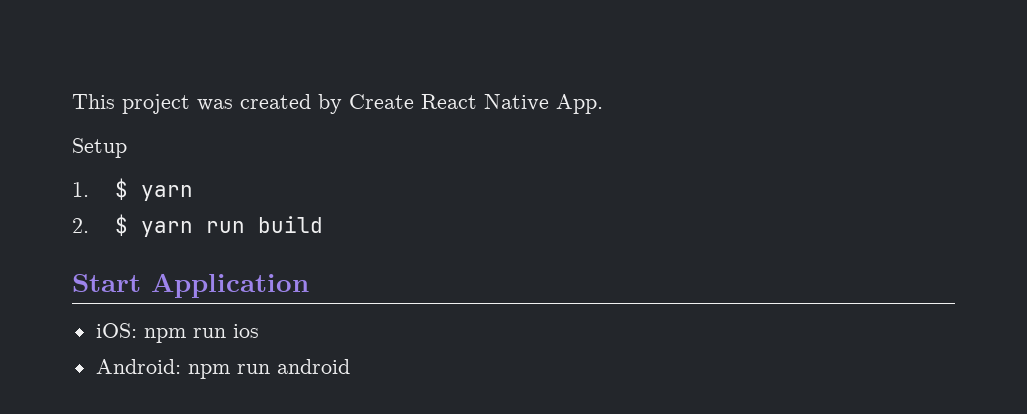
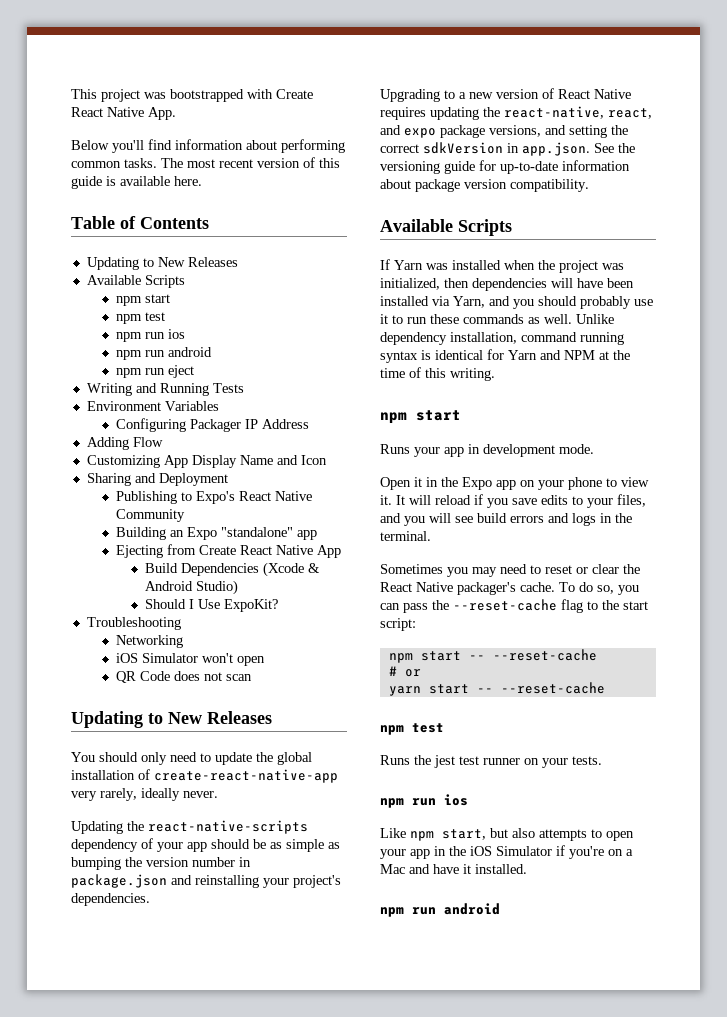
- This project was created by Create React Native App.
+ This project was bootstrapped with Create React Native App.
- Setup
- 1. $ yarn
- 2. $ yarn run build
- Start Application
- iOS: npm run ios
- Android: npm run android
+ Below you'll find information about performing common tasks. The most recent version of this guide is available here.
+ Table of Contents
+ Updating to New Releases
+ Available Scripts
+ npm start
+ npm test
+ npm run ios
+ npm run android
+ npm run eject
+ Writing and Running Tests
+ Environment Variables
+ Configuring Packager IP Address
+ Adding Flow
+ Customizing App Display Name and Icon
+ Sharing and Deployment
+ Publishing to Expo's React Native Community
+ Building an Expo "standalone" app
+ Ejecting from Create React Native App
+ Build Dependencies (Xcode & Android Studio)
+ Should I Use ExpoKit?
+ Troubleshooting
+ Networking
+ iOS Simulator won't open
+ QR Code does not scan
+ Updating to New Releases
+ You should only need to update the global installation of create-react-native-app very rarely, ideally never.
+ Updating the react-native-scripts dependency of your app should be as simple as bumping the version number in package.json and reinstalling your project's dependencies.
+ Upgrading to a new version of React Native requires updating the react-native, react, and expo package versions, and setting the correct sdkVersion in app.json. See the versioning guide for up-to-date information about package version compatibility.
+ Available Scripts
+ If Yarn was installed when the project was initialized, then dependencies will have been installed via Yarn, and you should probably use it to run these commands as well. Unlike dependency installation, command running syntax is identical for Yarn and NPM at the time of this writing.
+ npm start
+ Runs your app in development mode.
+ Open it in the Expo app on your phone to view it. It will reload if you save edits to your files, and you will see build errors and logs in the terminal.
+ Sometimes you may need to reset or clear the React Native packager's cache. To do so, you can pass the --reset-cache flag to the start script:
+ npm start -- --reset-cache
+ # or
+ yarn start -- --reset-cache
+ npm test
+ Runs the jest test runner on your tests.
+ npm run ios
+ Like npm start, but also attempts to open your app in the iOS Simulator if you're on a Mac and have it installed.
+ npm run android

